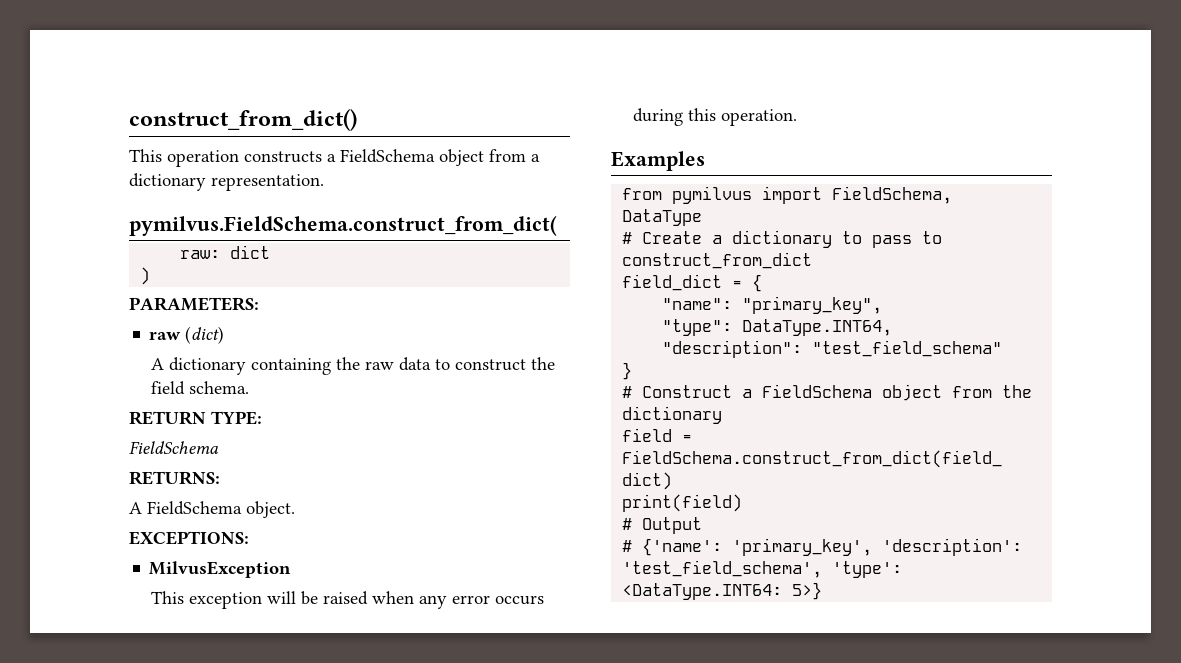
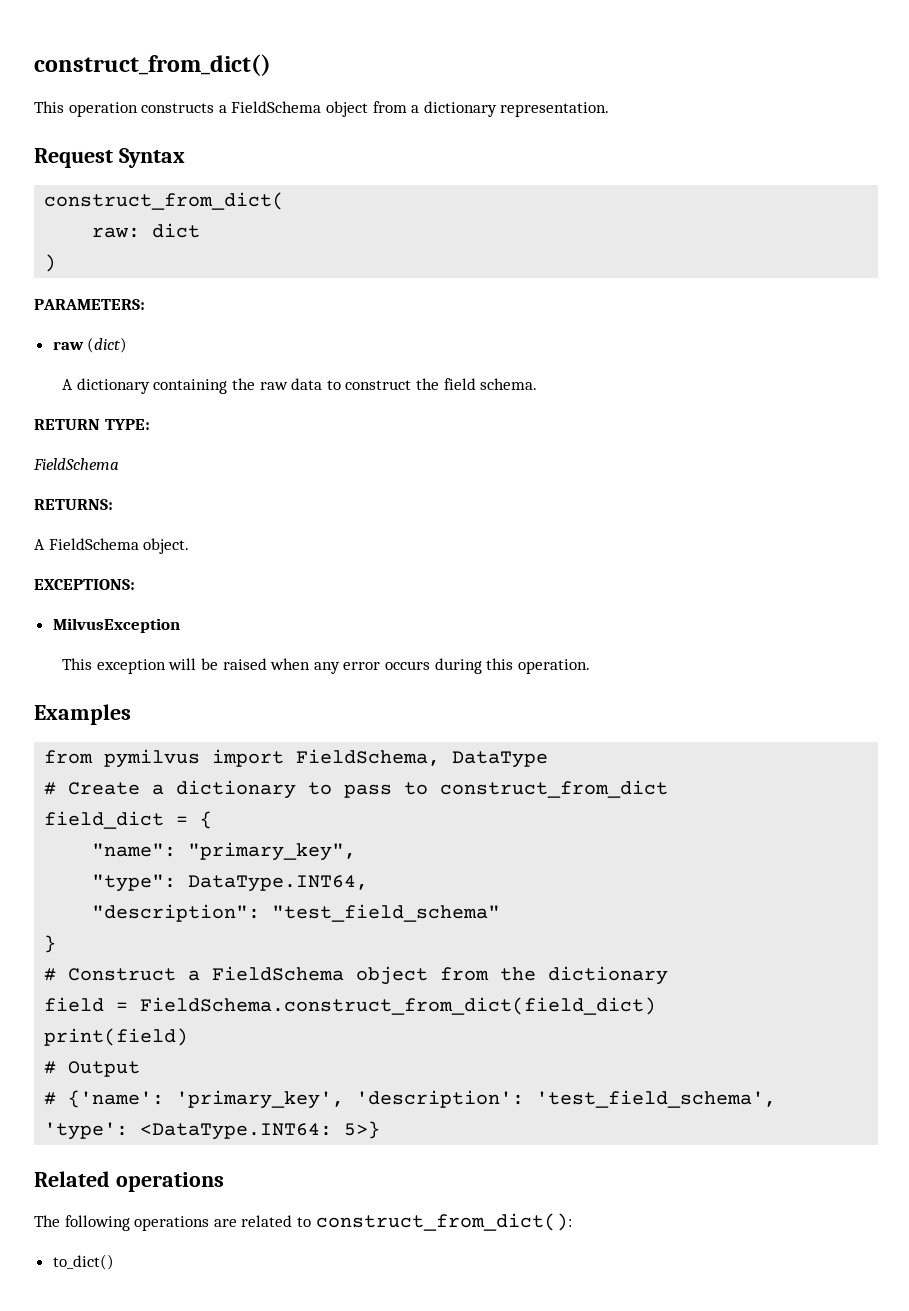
- pymilvus.FieldSchema.construct_from_dict(
+ Request Syntax
+ construct_from_dict(
+ Related operations
+ The following operations are related to construct_from_dict():
+ to_dict()

